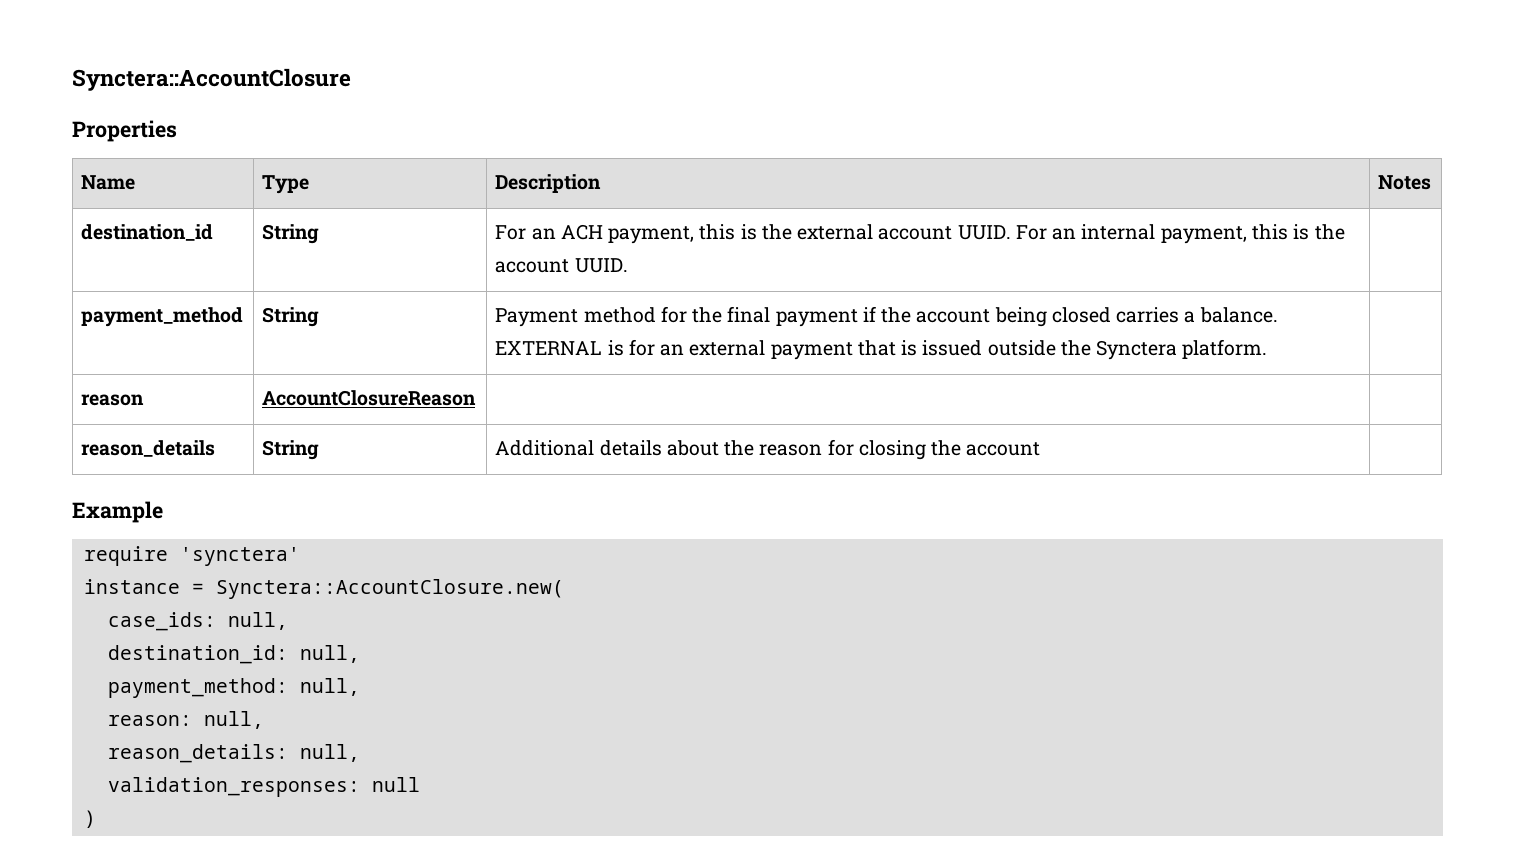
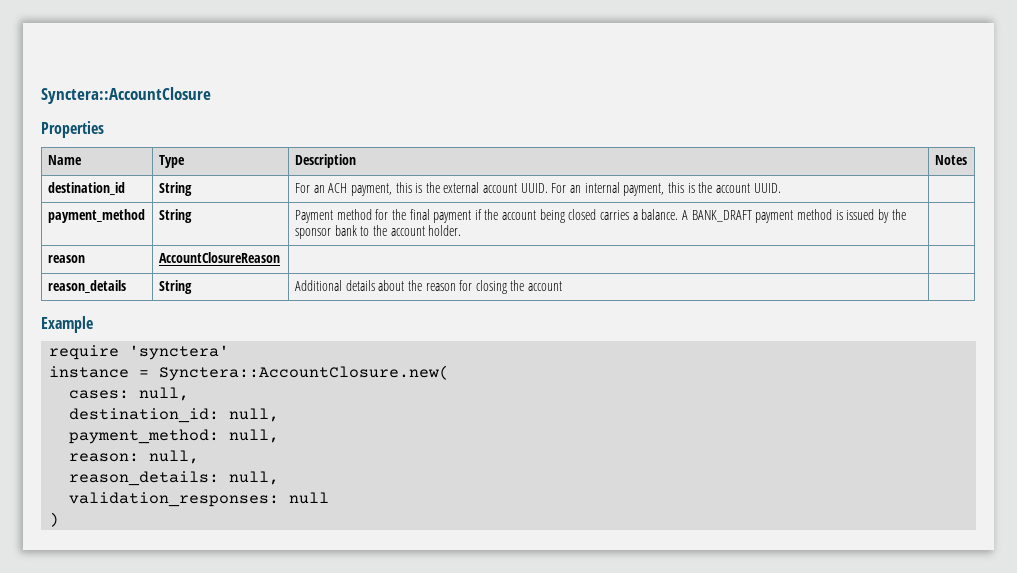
- payment_method | String | Payment method for the final payment if the account being closed carries a balance. EXTERNAL is for an external payment that is issued outside the Synctera platform. |
+ payment_method | String | Payment method for the final payment if the account being closed carries a balance. A BANK_DRAFT payment method is issued by the sponsor bank to the account holder. |
- case_ids: null,
+ cases: null,

